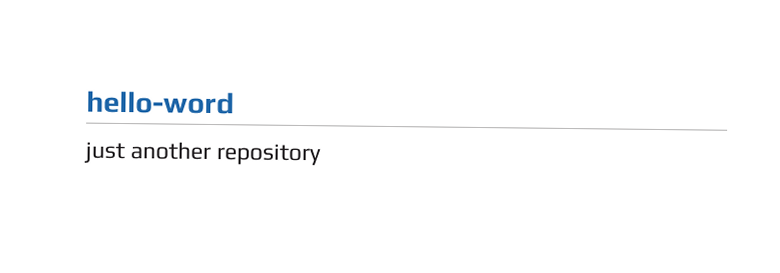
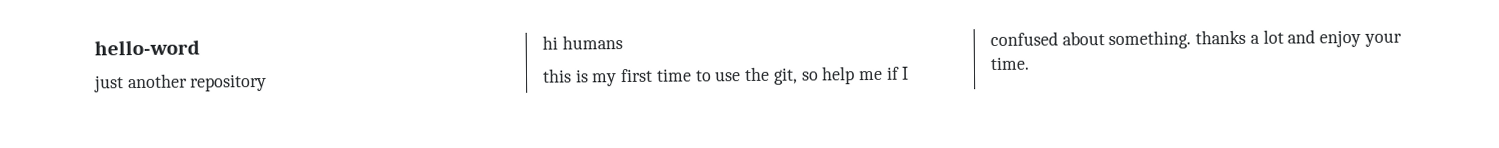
+ hi humans
+ this is my first time to use the git, so help me if I confused about something. thanks a lot and enjoy your time.

